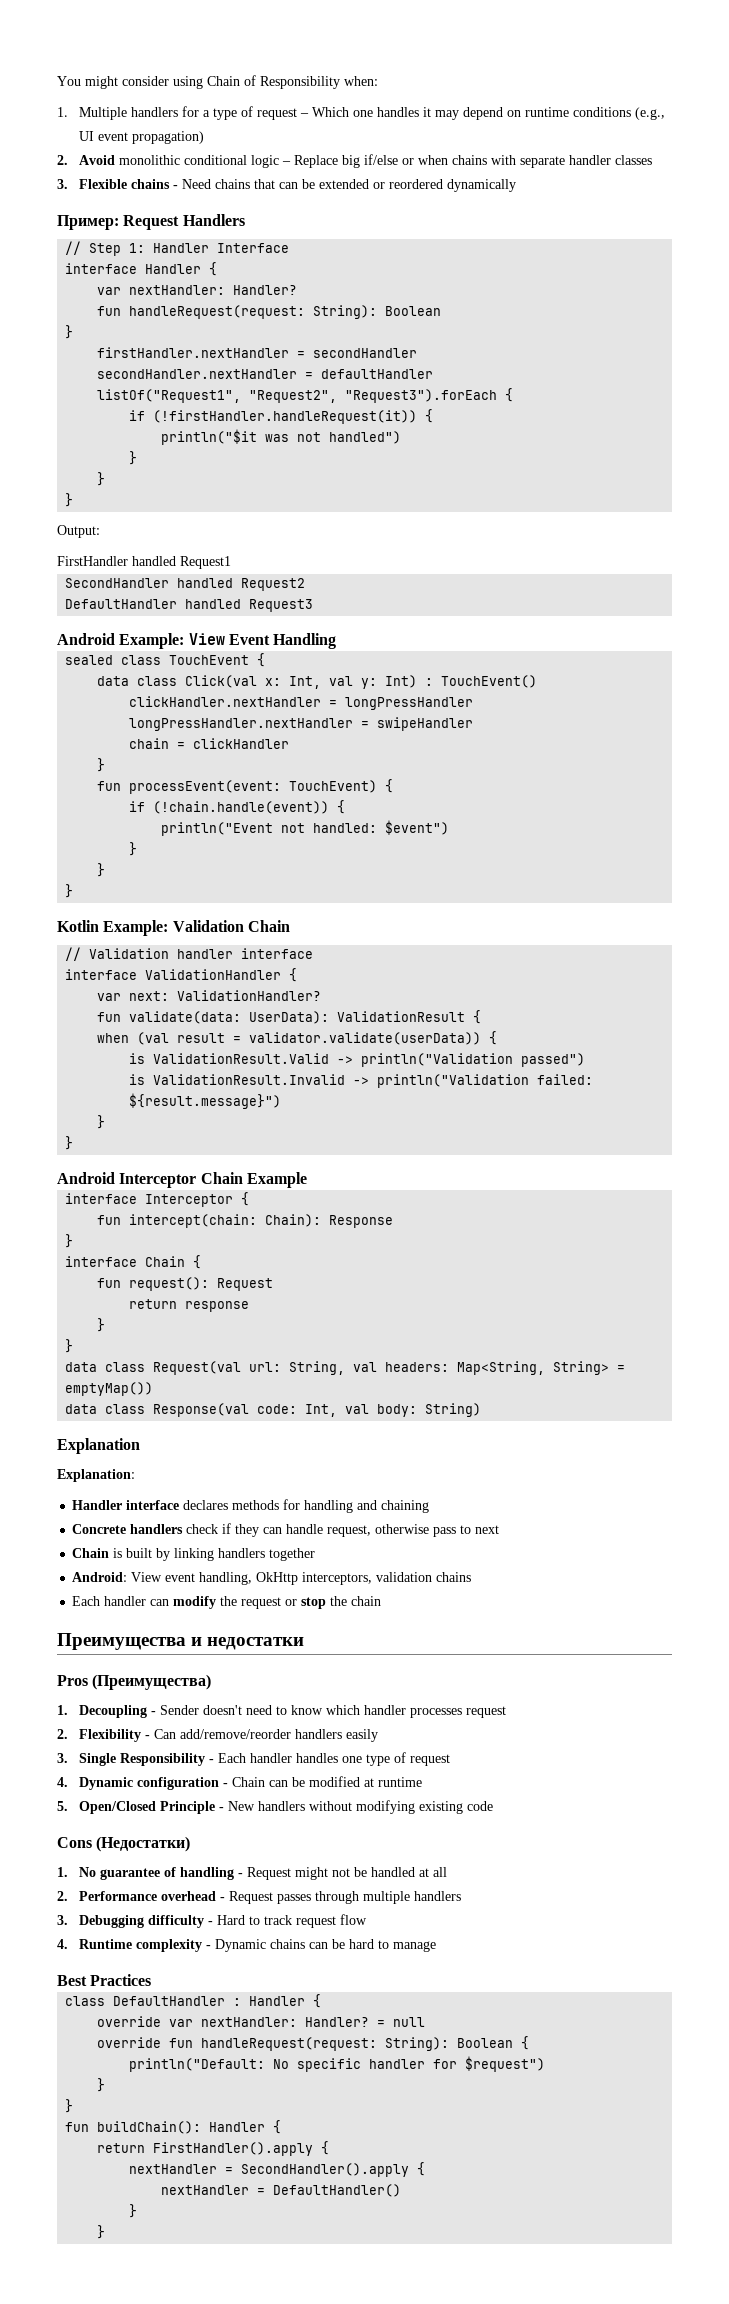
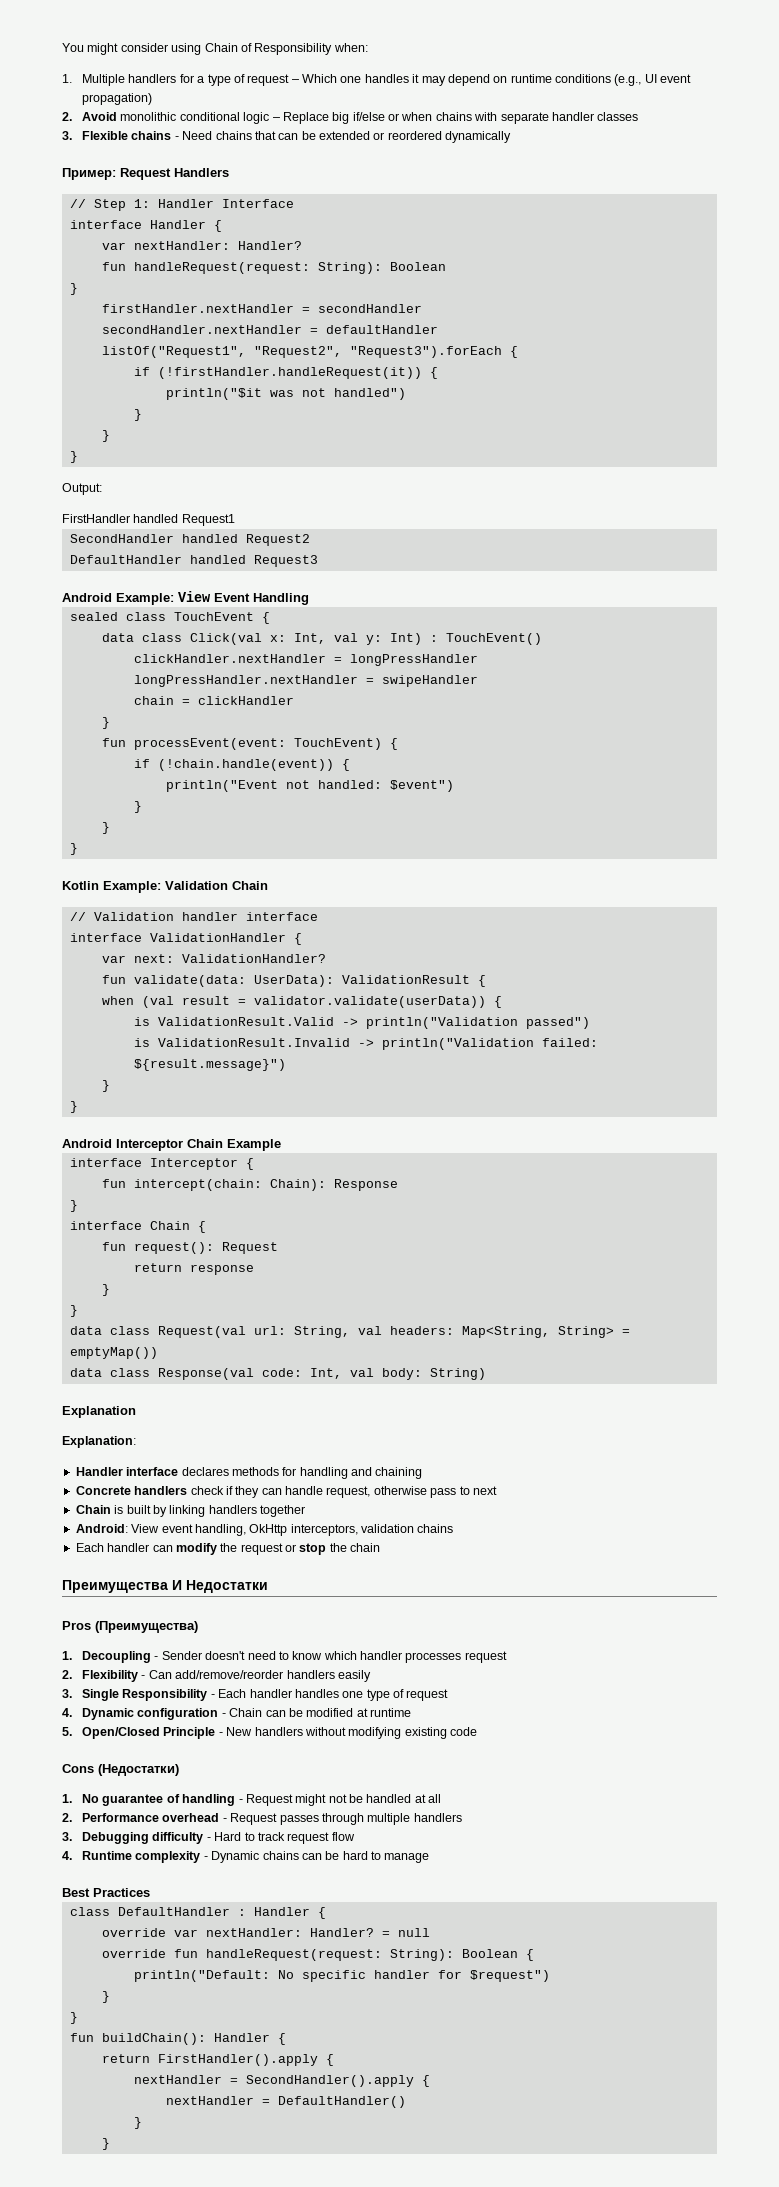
- Преимущества и недостатки
+ Преимущества И Недостатки

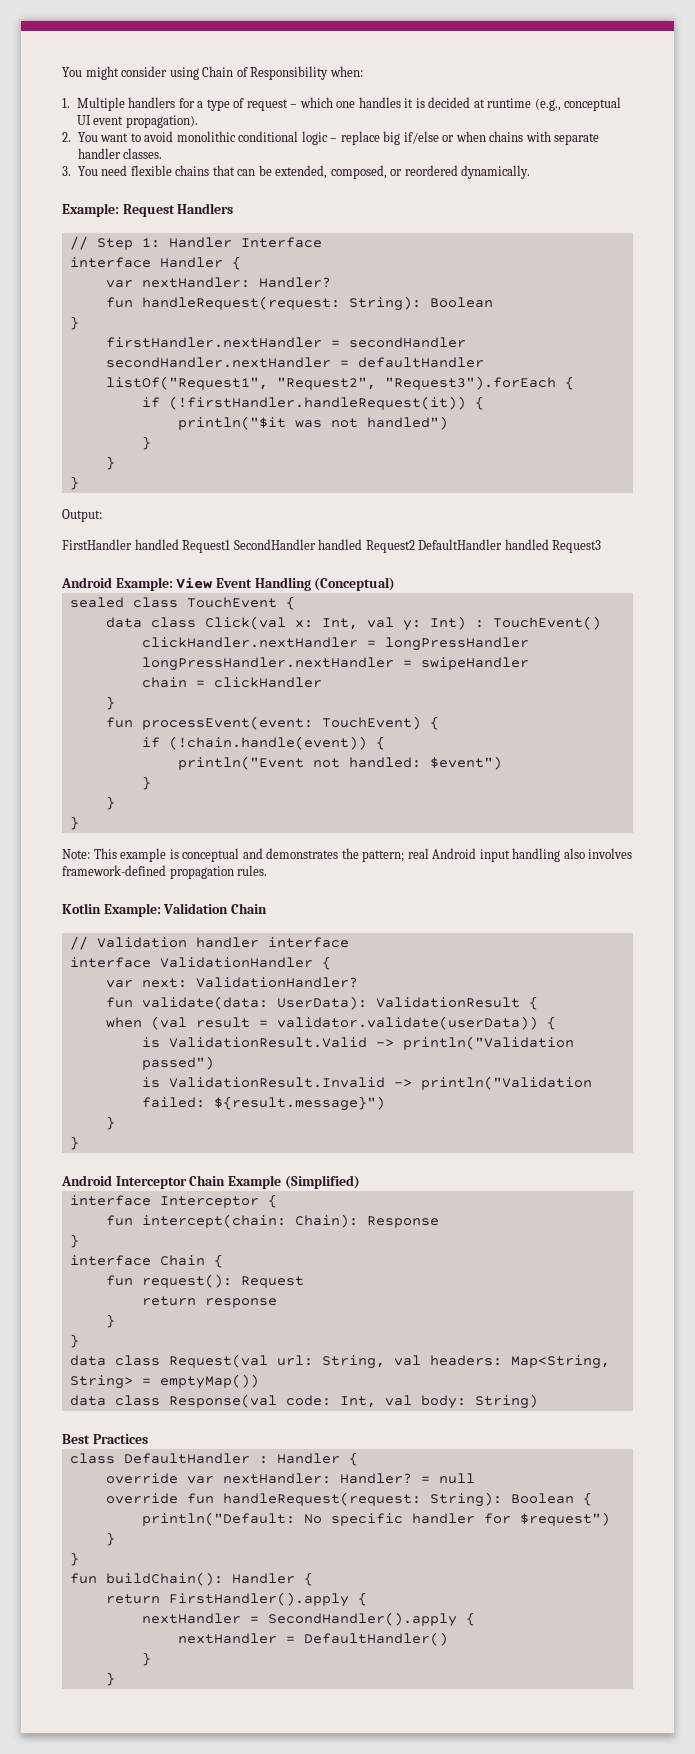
- 1. Multiple handlers for a type of request – Which one handles it may depend on runtime conditions (e.g., UI event propagation)
- 2. Avoid monolithic conditional logic – Replace big if/else or when chains with separate handler classes
- 3. Flexible chains - Need chains that can be extended or reordered dynamically
- Пример: Request Handlers
+ 1. Multiple handlers for a type of request – which one handles it is decided at runtime (e.g., conceptual UI event propagation).
+ 2. You want to avoid monolithic conditional logic – replace big if/else or when chains with separate handler classes.
+ 3. You need flexible chains that can be extended, composed, or reordered dynamically.
+ Example: Request Handlers
- FirstHandler handled Request1
- SecondHandler handled Request2
- DefaultHandler handled Request3
+ FirstHandler handled Request1 SecondHandler handled Request2 DefaultHandler handled Request3
- Android Example: View Event Handling
+ Android Example: View Event Handling (Conceptual)
+ Note: This example is conceptual and demonstrates the pattern; real Android input handling also involves framework-defined propagation rules.
- Android Interceptor Chain Example
+ Android Interceptor Chain Example (Simplified)
- Explanation
- Explanation:
- Handler interface declares methods for handling and chaining
- Concrete handlers check if they can handle request, otherwise pass to next
- Chain is built by linking handlers together
- Android: View event handling, OkHttp interceptors, validation chains
- Each handler can modify the request or stop the chain
- Преимущества И Недостатки
- Pros (Преимущества)
- 1. Decoupling - Sender doesn't need to know which handler processes request
- 2. Flexibility - Can add/remove/reorder handlers easily
- 3. Single Responsibility - Each handler handles one type of request
- 4. Dynamic configuration - Chain can be modified at runtime
- 5. Open/Closed Principle - New handlers without modifying existing code
- Cons (Недостатки)
- 1. No guarantee of handling - Request might not be handled at all
- 2. Performance overhead - Request passes through multiple handlers
- 3. Debugging difficulty - Hard to track request flow
- 4. Runtime complexity - Dynamic chains can be hard to manage

